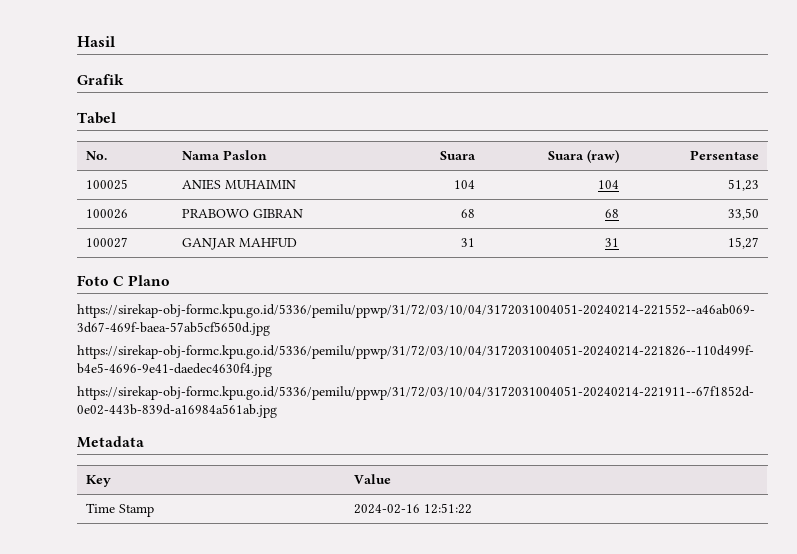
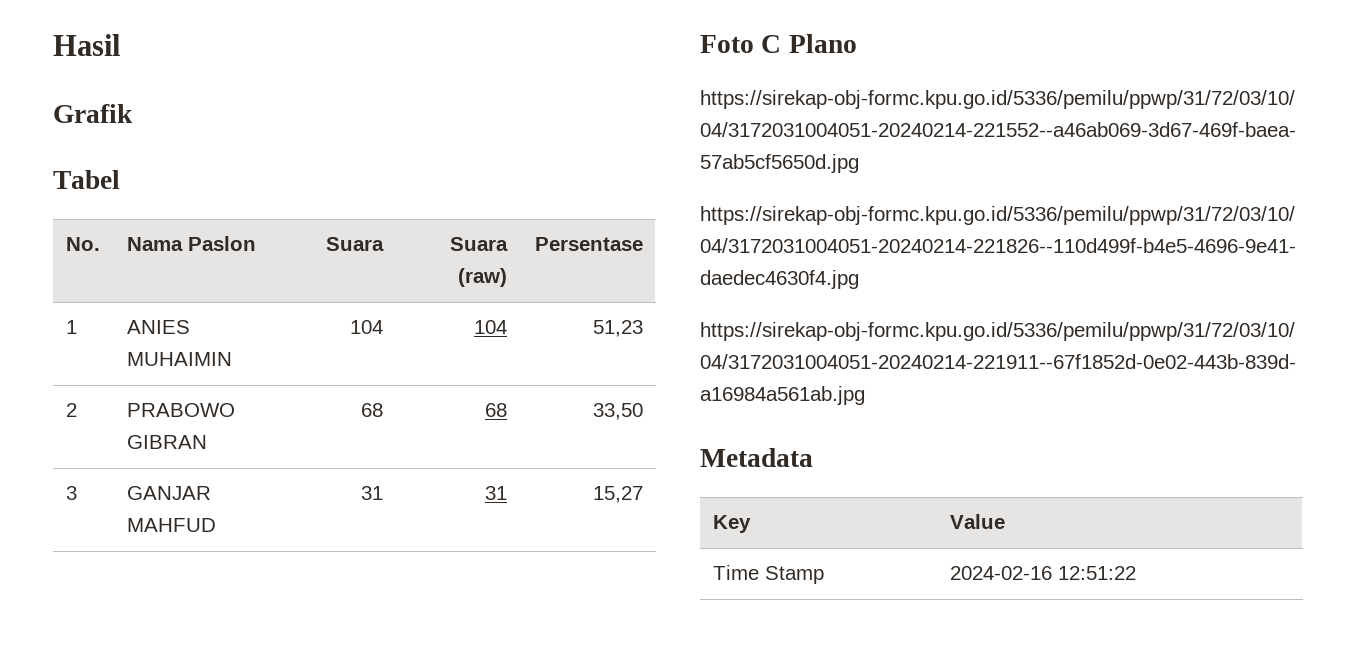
- 100025 | ANIES MUHAIMIN | 104 | 104 | 51,23
+ 1 | ANIES MUHAIMIN | 104 | 104 | 51,23
- 100026 | PRABOWO GIBRAN | 68 | 68 | 33,50
+ 2 | PRABOWO GIBRAN | 68 | 68 | 33,50
- 100027 | GANJAR MAHFUD | 31 | 31 | 15,27
+ 3 | GANJAR MAHFUD | 31 | 31 | 15,27

